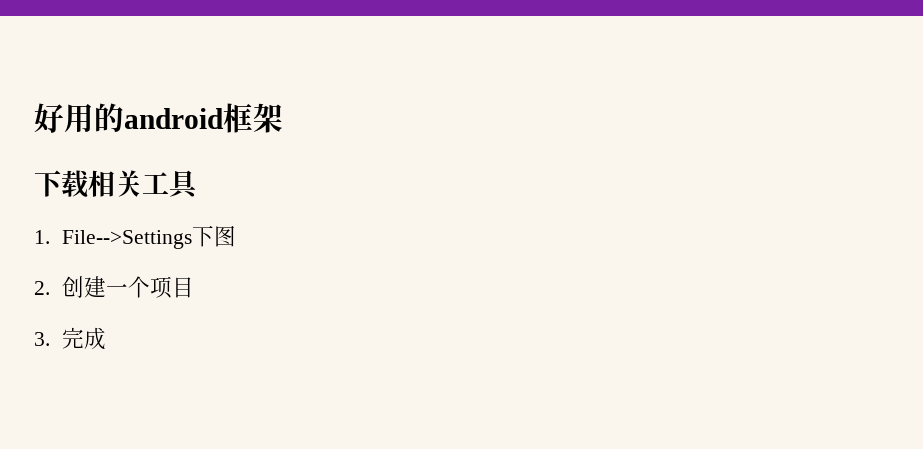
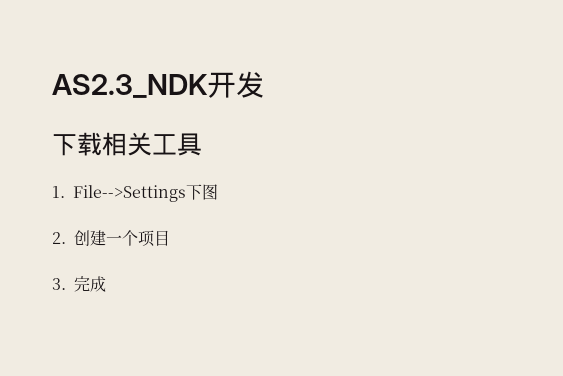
- 好用的android框架
+ AS2.3_NDK开发

